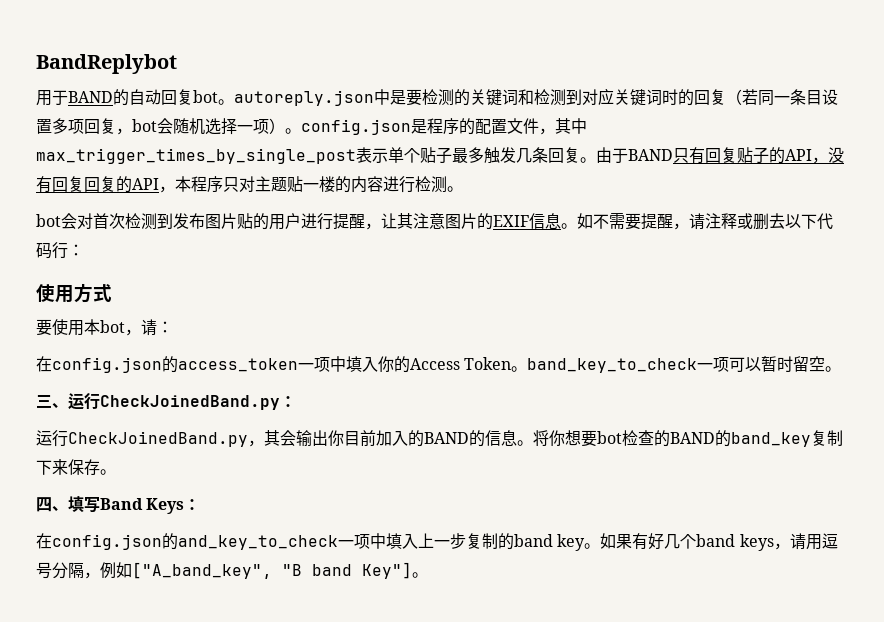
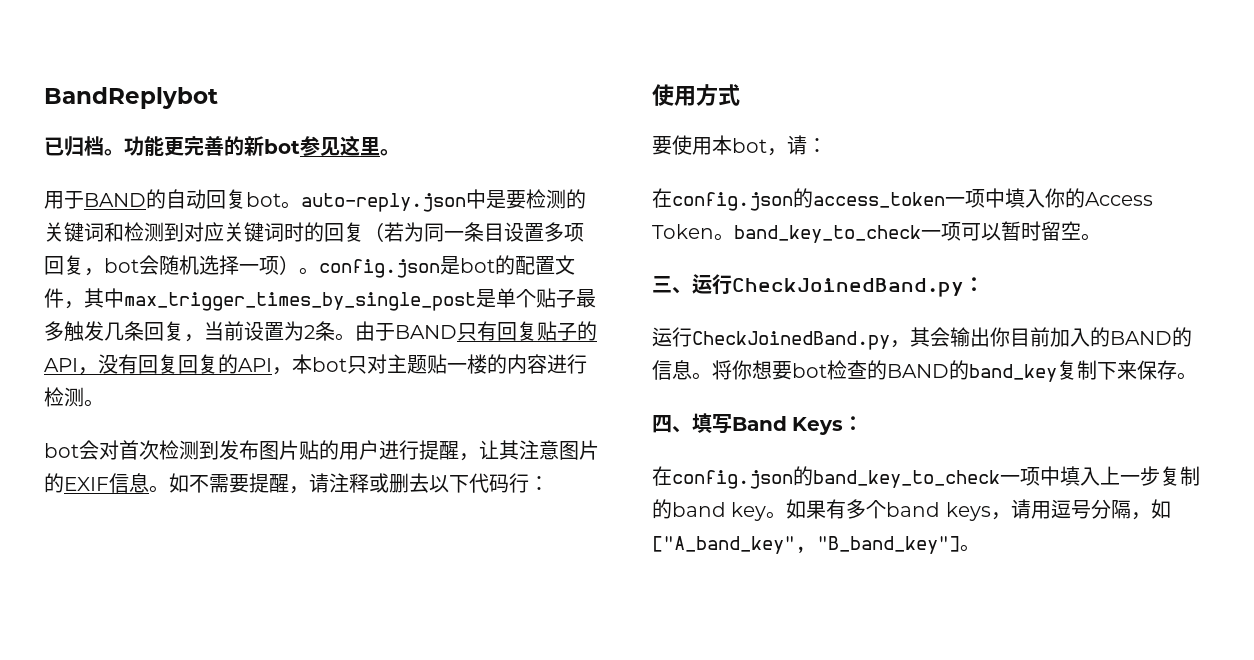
+ 已归档。功能更完善的新bot参见这里。
- 用于BAND的自动回复bot。autoreply.json中是要检测的关键词和检测到对应关键词时的回复（若同一条目设置多项回复，bot会随机选择一项）。config.json是程序的配置文件，其中max_trigger_times_by_single_post表示单个贴子最多触发几条回复。
+ 用于BAND的自动回复bot。auto-reply.json中是要检测的关键词和检测到对应关键词时的回复（若为同一条目设置多项回复，bot会随机选择一项）。config.json是bot的配置文件，其中max_trigger_times_by_single_post是单个贴子最多触发几条回复，当前设置为2条。
- 由于BAND只有回复贴子的API，没有回复回复的API，本程序只对主题贴一楼的内容进行检测。
+ 由于BAND只有回复贴子的API，没有回复回复的API，本bot只对主题贴一楼的内容进行检测。
- 在config.json的and_key_to_check一项中填入上一步复制的band key。
+ 在config.json的band_key_to_check一项中填入上一步复制的band key。
- 如果有好几个band keys，请用逗号分隔，例如["A_band_key", "B band Key"]。
+ 如果有多个band keys，请用逗号分隔，如["A_band_key", "B_band_key"]。

